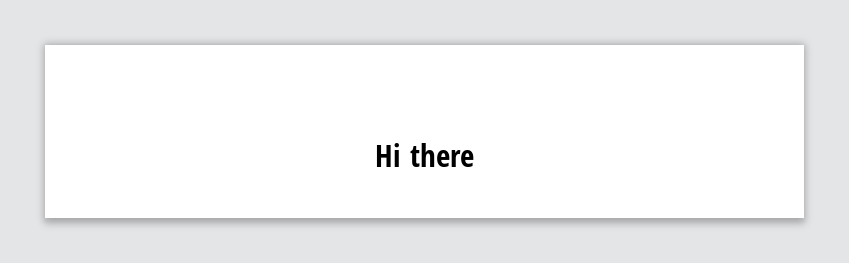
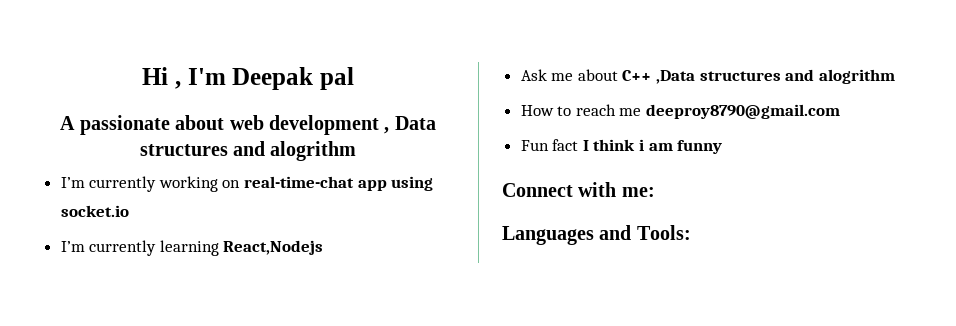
- Hi there
+ Hi , I'm Deepak pal
+ A passionate about web development , Data structures and alogrithm
+ I’m currently working on real-time-chat app using socket.io
+ I’m currently learning React,Nodejs
+ Ask me about C++ ,Data structures and alogrithm
+ How to reach me deeproy8790@gmail.com
+ Fun fact I think i am funny
+ Connect with me:
+ Languages and Tools:

